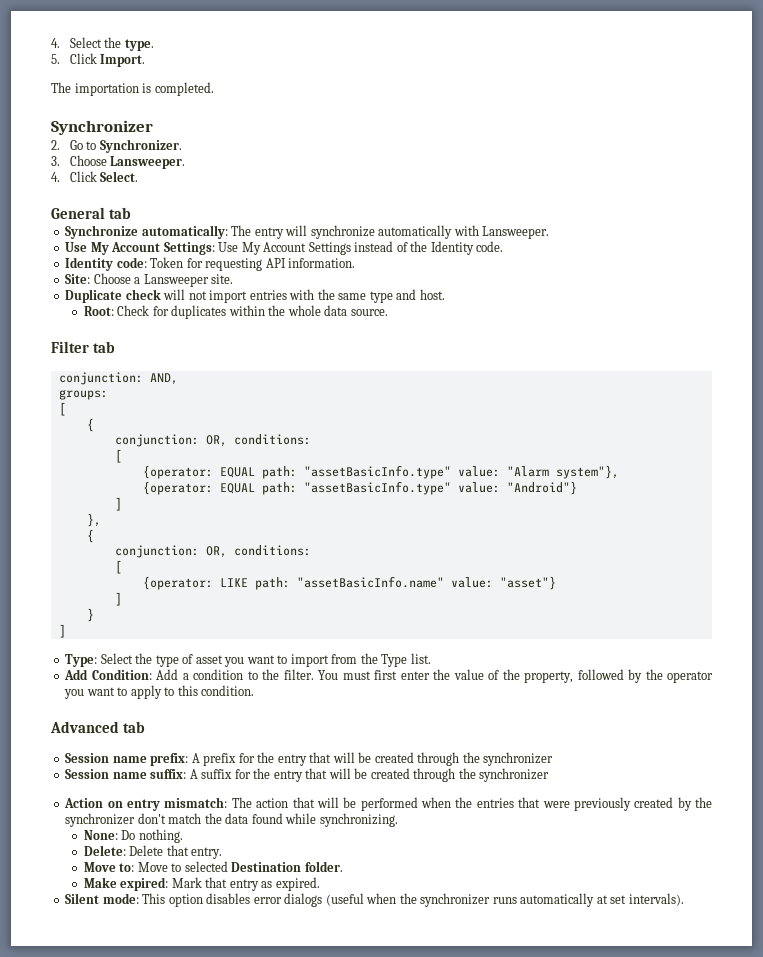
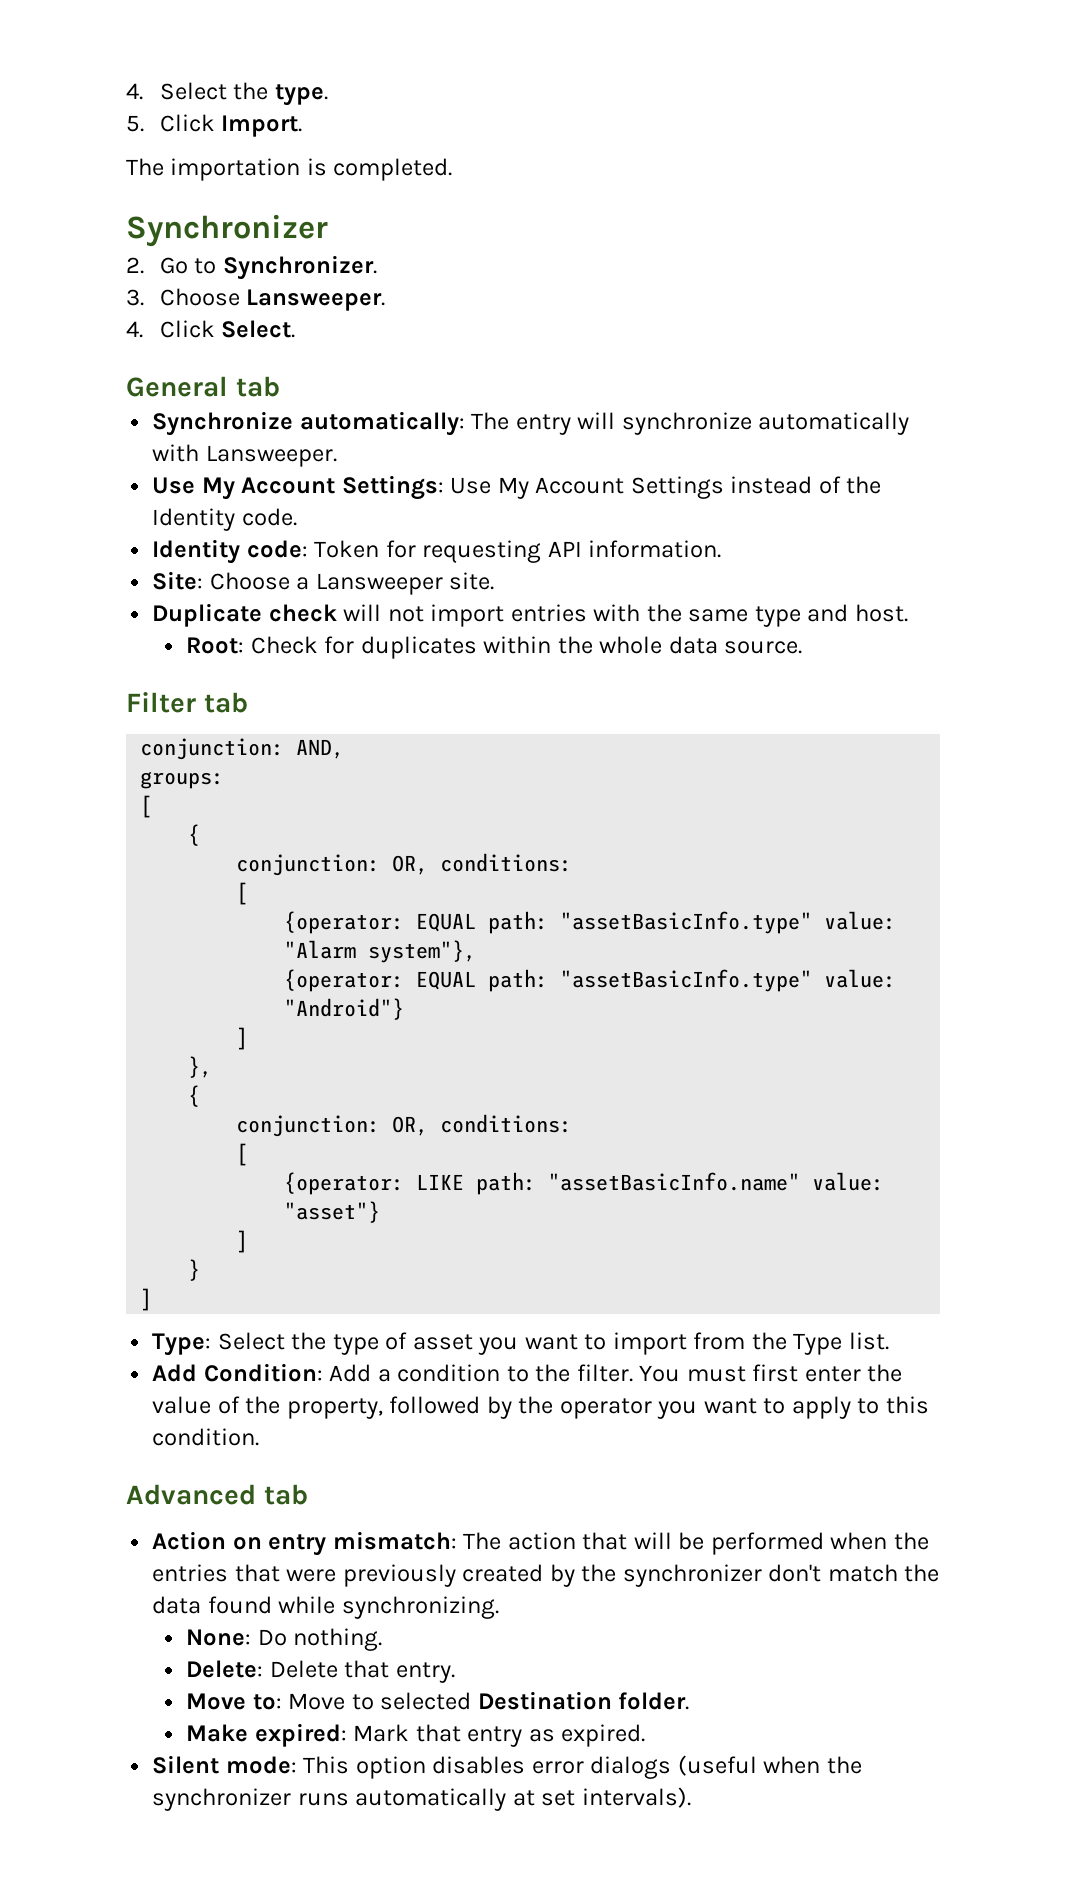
- Session name prefix: A prefix for the entry that will be created through the synchronizer
- Session name suffix: A suffix for the entry that will be created through the synchronizer

